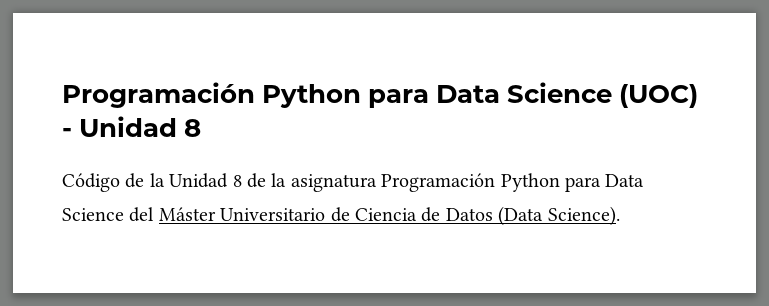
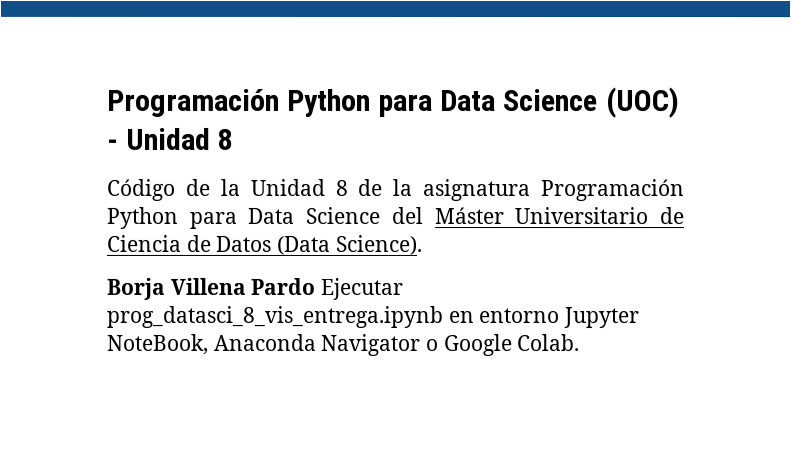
+ Borja Villena Pardo Ejecutar prog_datasci_8_vis_entrega.ipynb en entorno Jupyter NoteBook, Anaconda Navigator o Google Colab.

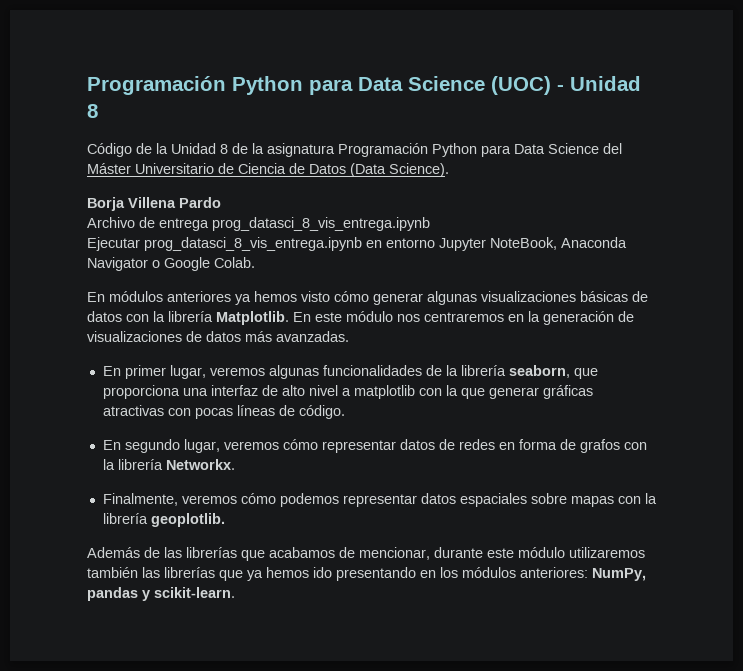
- Borja Villena Pardo Ejecutar prog_datasci_8_vis_entrega.ipynb en entorno Jupyter NoteBook, Anaconda Navigator o Google Colab.
+ Borja Villena Pardo
+ Archivo de entrega prog_datasci_8_vis_entrega.ipynb
+ Ejecutar prog_datasci_8_vis_entrega.ipynb en entorno Jupyter NoteBook, Anaconda Navigator o Google Colab.
+ En módulos anteriores ya hemos visto cómo generar algunas visualizaciones básicas de datos con la librería Matplotlib. En este módulo nos centraremos en la generación de visualizaciones de datos más avanzadas.
+ En primer lugar, veremos algunas funcionalidades de la librería seaborn, que proporciona una interfaz de alto nivel a matplotlib con la que generar gráficas atractivas con pocas líneas de código.
+ En segundo lugar, veremos cómo representar datos de redes en forma de grafos con la librería Networkx.
+ Finalmente, veremos cómo podemos representar datos espaciales sobre mapas con la librería geoplotlib.
+ Además de las librerías que acabamos de mencionar, durante este módulo utilizaremos también las librerías que ya hemos ido presentando en los módulos anteriores: NumPy, pandas y scikit-learn.

